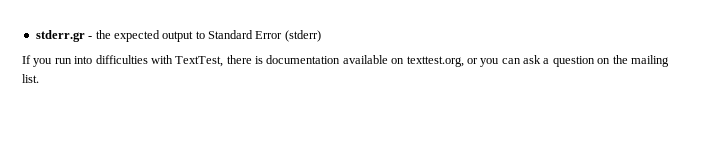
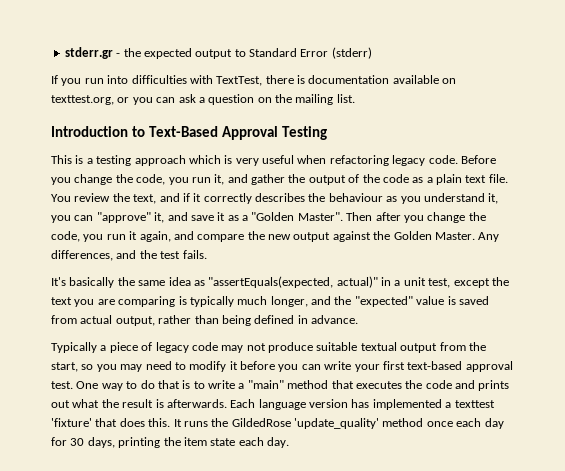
+ Introduction to Text-Based Approval Testing
+ This is a testing approach which is very useful when refactoring legacy code. Before you change the code, you run it, and gather the output of the code as a plain text file. You review the text, and if it correctly describes the behaviour as you understand it, you can "approve" it, and save it as a "Golden Master". Then after you change the code, you run it again, and compare the new output against the Golden Master. Any differences, and the test fails.
+ It's basically the same idea as "assertEquals(expected, actual)" in a unit test, except the text you are comparing is typically much longer, and the "expected" value is saved from actual output, rather than being defined in advance.
+ Typically a piece of legacy code may not produce suitable textual output from the start, so you may need to modify it before you can write your first text-based approval test. One way to do that is to write a "main" method that executes the code and prints out what the result is afterwards. Each language version has implemented a texttest 'fixture' that does this. It runs the GildedRose 'update_quality' method once each day for 30 days, printing the item state each day.

